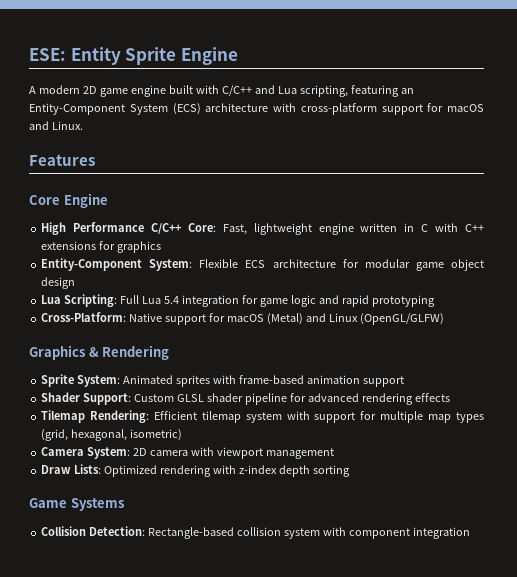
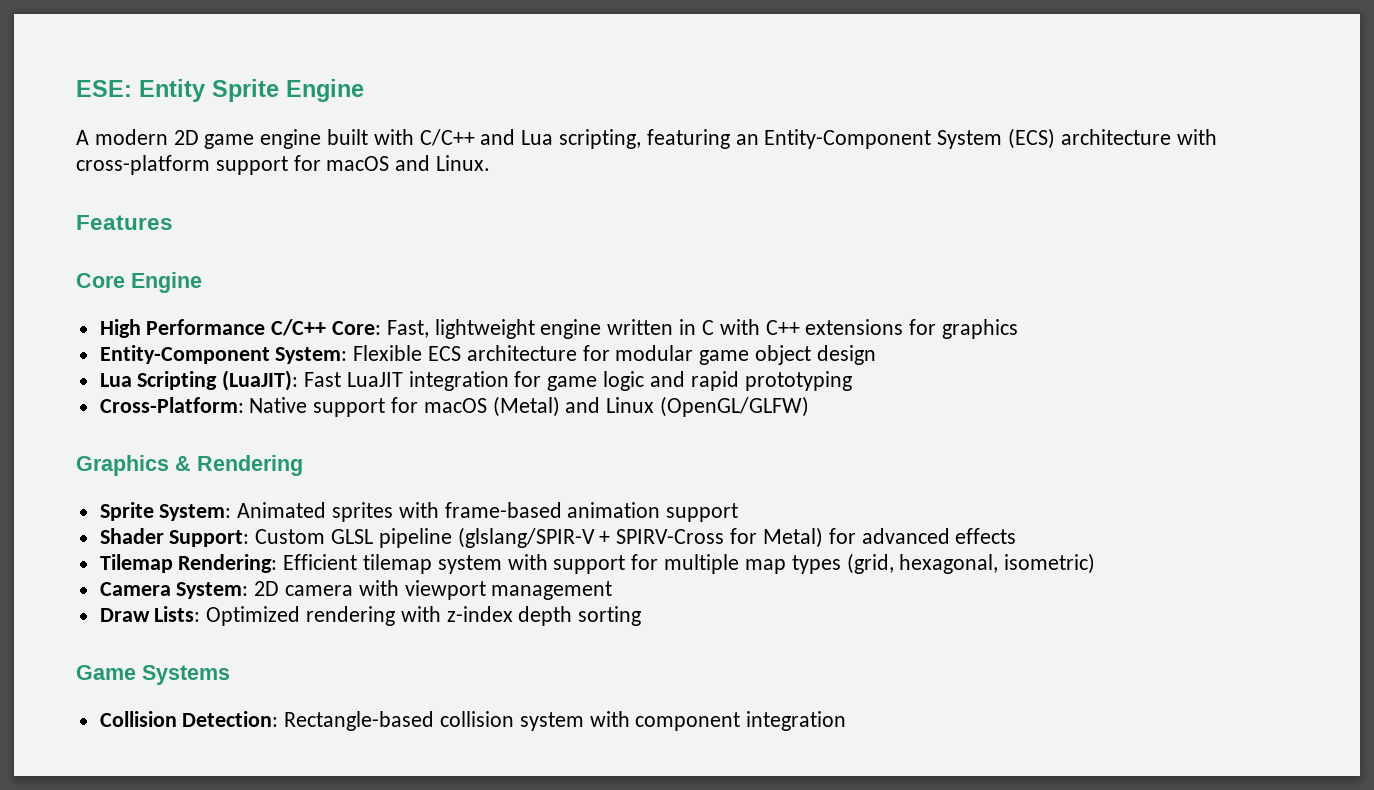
- Lua Scripting: Full Lua 5.4 integration for game logic and rapid prototyping
+ Lua Scripting (LuaJIT): Fast LuaJIT integration for game logic and rapid prototyping
- Shader Support: Custom GLSL shader pipeline for advanced rendering effects
+ Shader Support: Custom GLSL pipeline (glslang/SPIR-V + SPIRV-Cross for Metal) for advanced effects

